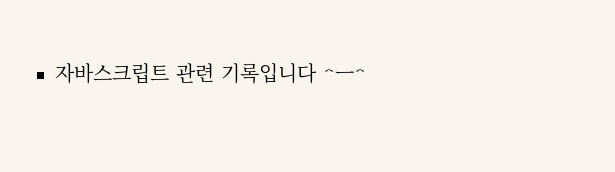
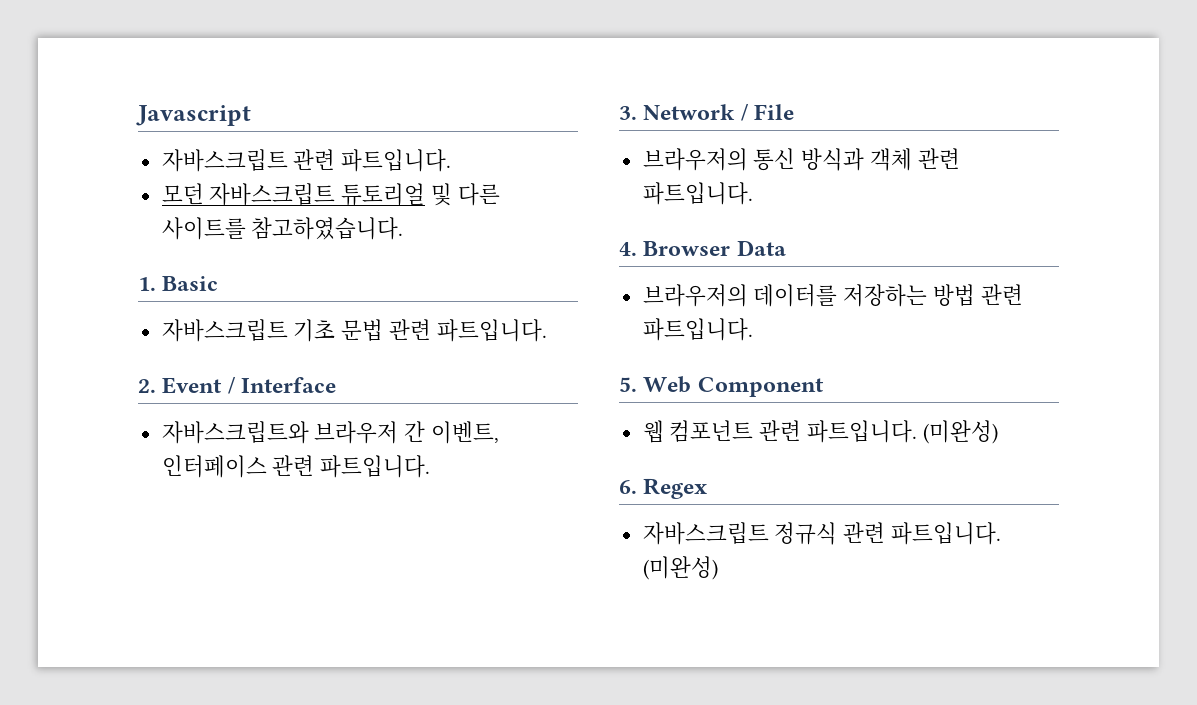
+ Javascript
- 자바스크립트 관련 기록입니다 ^ㅡ^
+ 자바스크립트 관련 파트입니다.
+ 모던 자바스크립트 튜토리얼 및 다른 사이트를 참고하였습니다.
+ 1. Basic
+ 자바스크립트 기초 문법 관련 파트입니다.
+ 2. Event / Interface
+ 자바스크립트와 브라우저 간 이벤트, 인터페이스 관련 파트입니다.
+ 3. Network / File
+ 브라우저의 통신 방식과 객체 관련 파트입니다.
+ 4. Browser Data
+ 브라우저의 데이터를 저장하는 방법 관련 파트입니다.
+ 5. Web Component
+ 웹 컴포넌트 관련 파트입니다. (미완성)
+ 6. Regex
+ 자바스크립트 정규식 관련 파트입니다. (미완성)

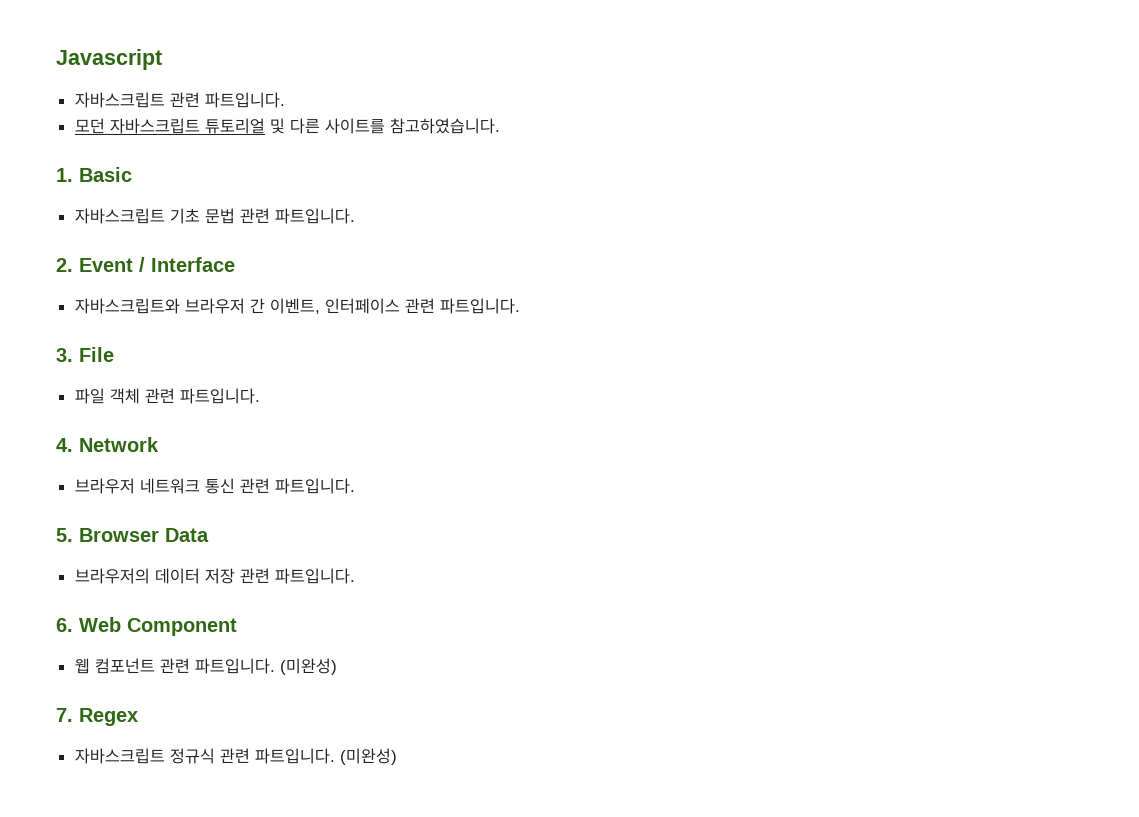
- 3. Network / File
+ 3. File
- 브라우저의 통신 방식과 객체 관련 파트입니다.
+ 파일 객체 관련 파트입니다.
- 4. Browser Data
+ 4. Network
+ 브라우저 네트워크 통신 관련 파트입니다.
+ 5. Browser Data
- 브라우저의 데이터를 저장하는 방법 관련 파트입니다.
- 5. Web Component
+ 브라우저의 데이터 저장 관련 파트입니다.
+ 6. Web Component
- 6. Regex
+ 7. Regex

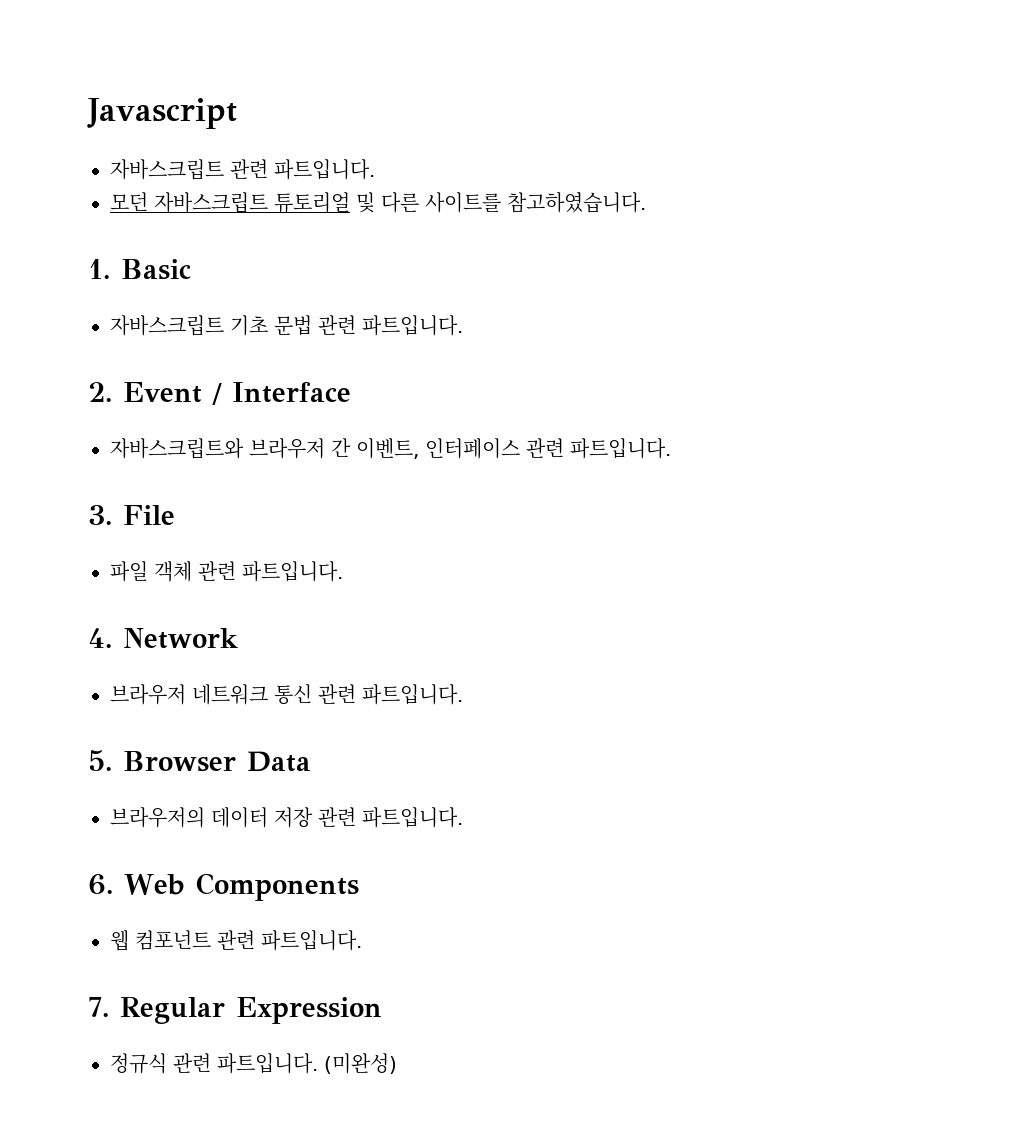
- 6. Web Component
+ 6. Web Components
- 웹 컴포넌트 관련 파트입니다. (미완성)
+ 웹 컴포넌트 관련 파트입니다.
- 7. Regex
- 자바스크립트 정규식 관련 파트입니다.
+ 7. Regular Expression
+ 정규식 관련 파트입니다.

